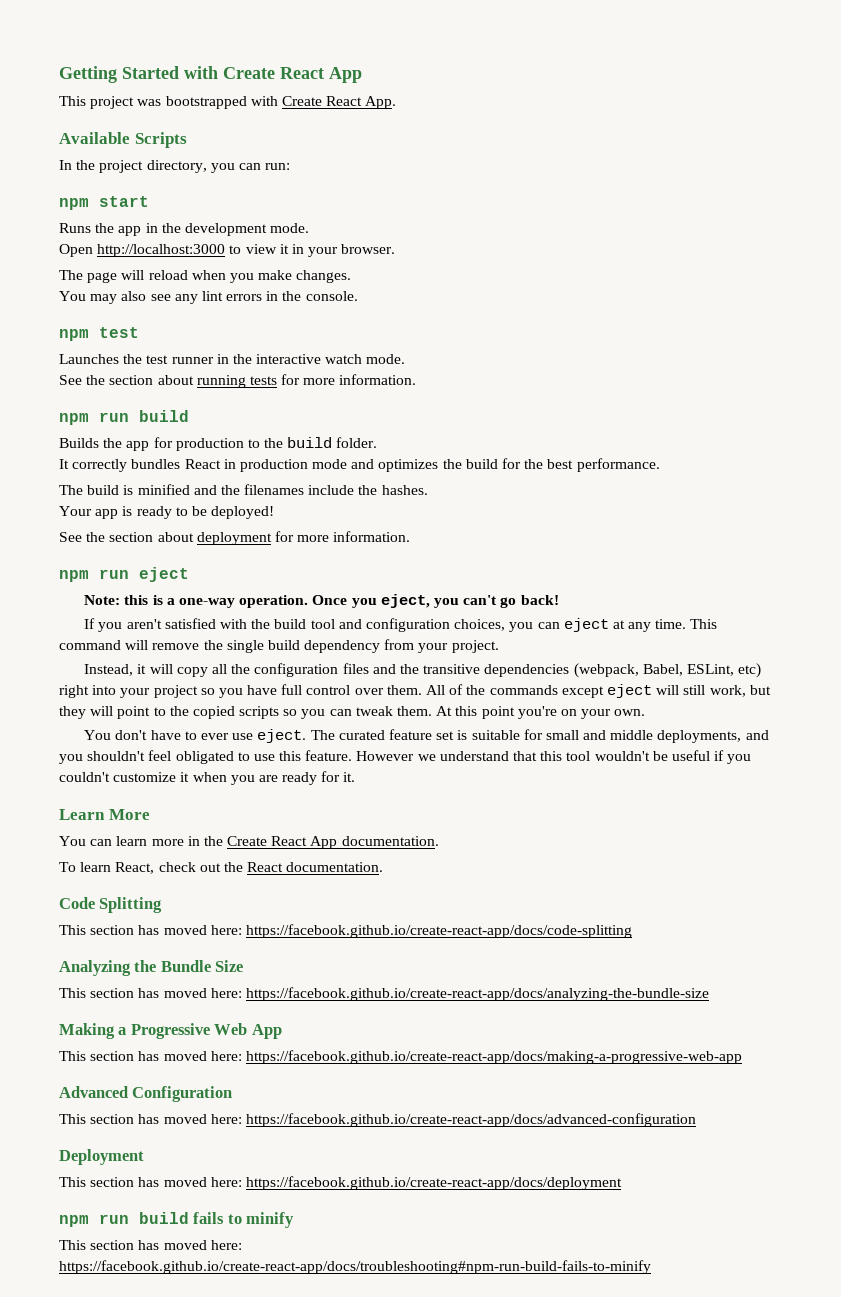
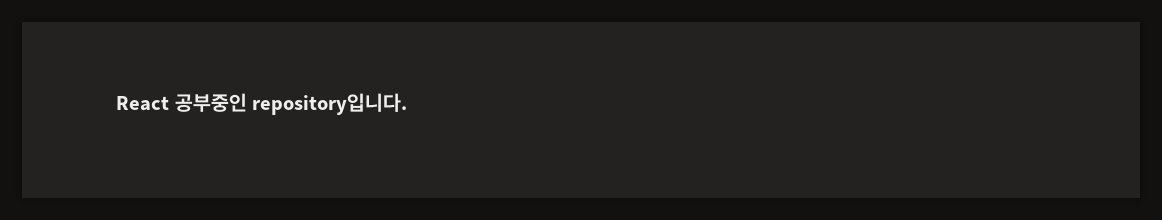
- Getting Started with Create React App
- This project was bootstrapped with Create React App.
- Available Scripts
- In the project directory, you can run:
- npm start
- Runs the app in the development mode.
- Open http://localhost:3000 to view it in your browser.
- The page will reload when you make changes.
- You may also see any lint errors in the console.
- npm test
- Launches the test runner in the interactive watch mode.
- See the section about running tests for more information.
- npm run build
- Builds the app for production to the build folder.
- It correctly bundles React in production mode and optimizes the build for the best performance.
- The build is minified and the filenames include the hashes.
- Your app is ready to be deployed!
- See the section about deployment for more information.
- npm run eject
- Note: this is a one-way operation. Once you eject, you can't go back!
- If you aren't satisfied with the build tool and configuration choices, you can eject at any time. This command will remove the single build dependency from your project.
- Instead, it will copy all the configuration files and the transitive dependencies (webpack, Babel, ESLint, etc) right into your project so you have full control over them. All of the commands except eject will still work, but they will point to the copied scripts so you can tweak them. At this point you're on your own.
- You don't have to ever use eject. The curated feature set is suitable for small and middle deployments, and you shouldn't feel obligated to use this feature. However we understand that this tool wouldn't be useful if you couldn't customize it when you are ready for it.
- Learn More
- You can learn more in the Create React App documentation.
- To learn React, check out the React documentation.
- Code Splitting
- This section has moved here: https://facebook.github.io/create-react-app/docs/code-splitting
- Analyzing the Bundle Size
- This section has moved here: https://facebook.github.io/create-react-app/docs/analyzing-the-bundle-size
- Making a Progressive Web App
- This section has moved here: https://facebook.github.io/create-react-app/docs/making-a-progressive-web-app
- Advanced Configuration
- This section has moved here: https://facebook.github.io/create-react-app/docs/advanced-configuration
- Deployment
- This section has moved here: https://facebook.github.io/create-react-app/docs/deployment
- npm run build fails to minify
- This section has moved here: https://facebook.github.io/create-react-app/docs/troubleshooting#npm-run-build-fails-to-minify
+ React 공부중인 repository입니다.

